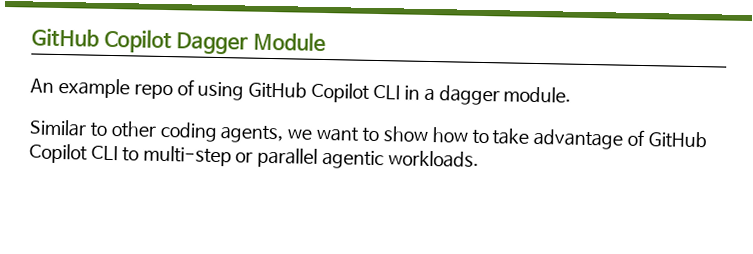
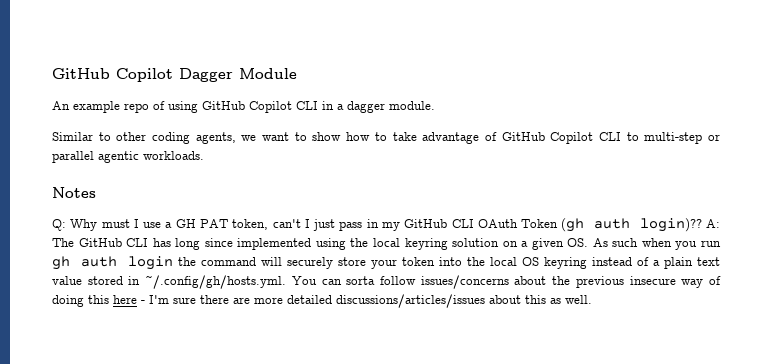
+ Notes
+ Q: Why must I use a GH PAT token, can't I just pass in my GitHub CLI OAuth Token (gh auth login)?? A: The GitHub CLI has long since implemented using the local keyring solution on a given OS. As such when you run gh auth login the command will securely store your token into the local OS keyring instead of a plain text value stored in ~/.config/gh/hosts.yml. You can sorta follow issues/concerns about the previous insecure way of doing this here - I'm sure there are more detailed discussions/articles/issues about this as well.

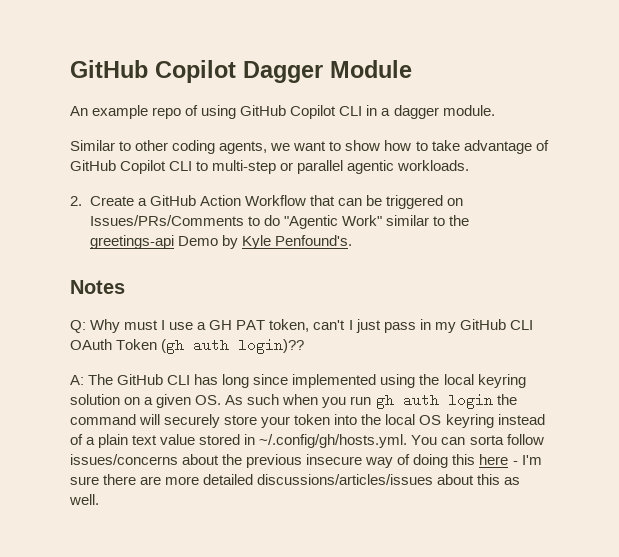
+ 2. Create a GitHub Action Workflow that can be triggered on Issues/PRs/Comments to do "Agentic Work" similar to the greetings-api Demo by Kyle Penfound's.
- Why must I use a GH PAT token, can't I just pass in my GitHub CLI OAuth Token (gh auth login)?? A:
+ Why must I use a GH PAT token, can't I just pass in my GitHub CLI OAuth Token (gh auth login)??
+ A:

